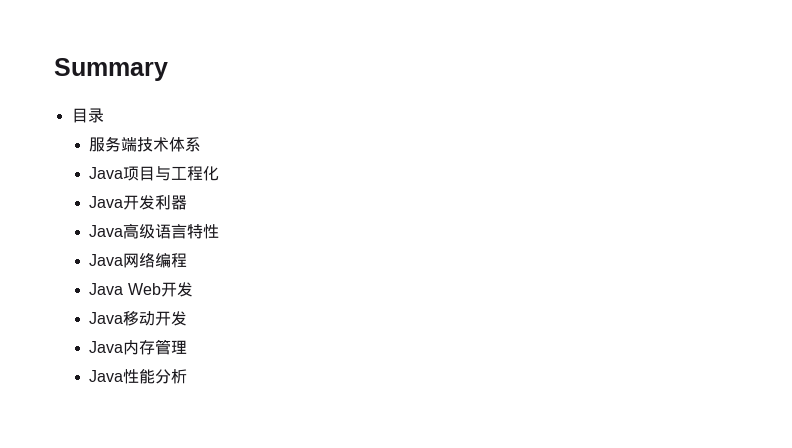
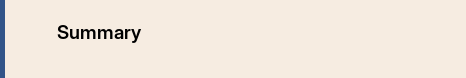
- 目录
- 服务端技术体系
- Java项目与工程化
- Java开发利器
- Java高级语言特性
- Java网络编程
- Java Web开发
- Java移动开发
- Java内存管理
- Java性能分析

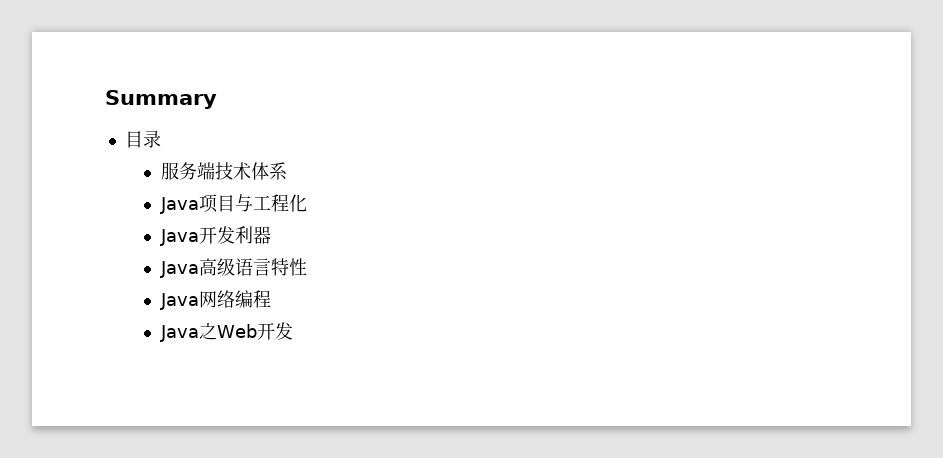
+ 目录
+ 服务端技术体系
+ Java项目与工程化
+ Java开发利器
+ Java高级语言特性
+ Java网络编程
+ Java之Web开发

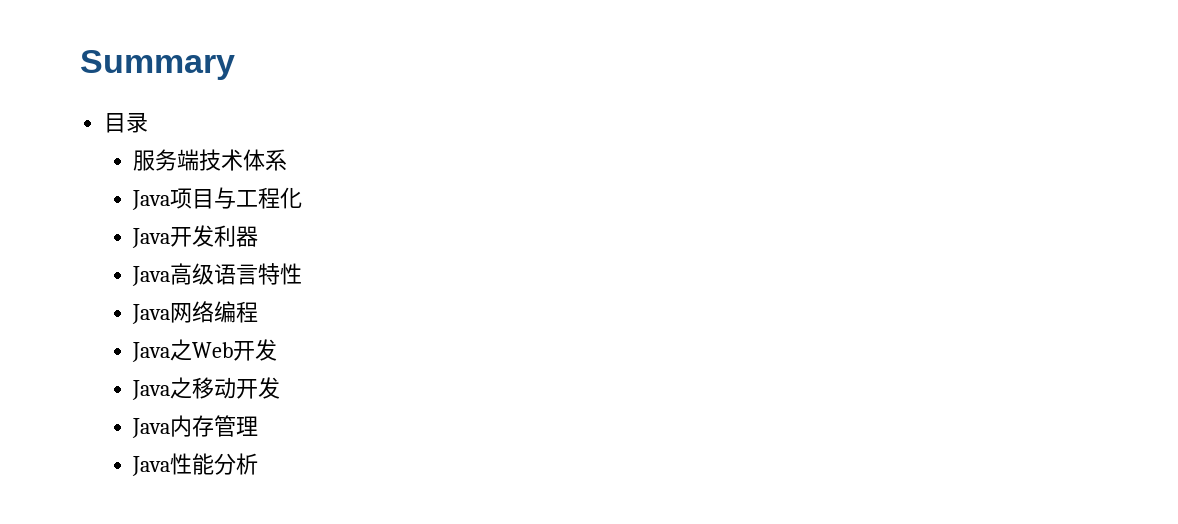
+ Java之移动开发
+ Java内存管理
+ Java性能分析

